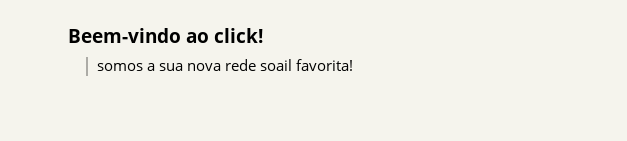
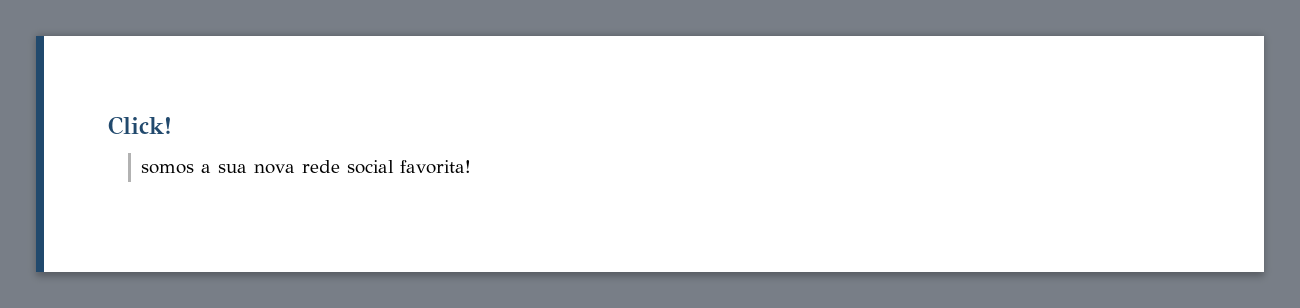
- Beem-vindo ao click!
+ Click!
- somos a sua nova rede soail favorita!
+ somos a sua nova rede social favorita!

